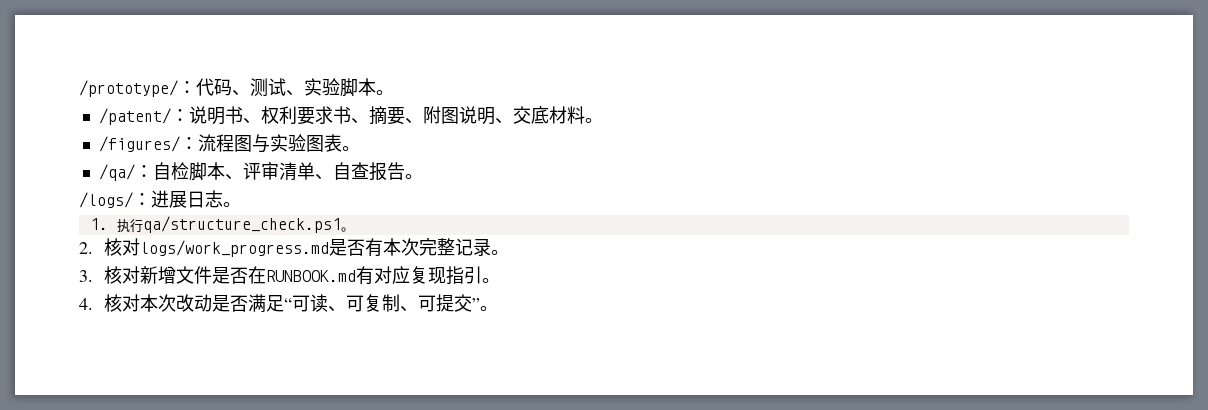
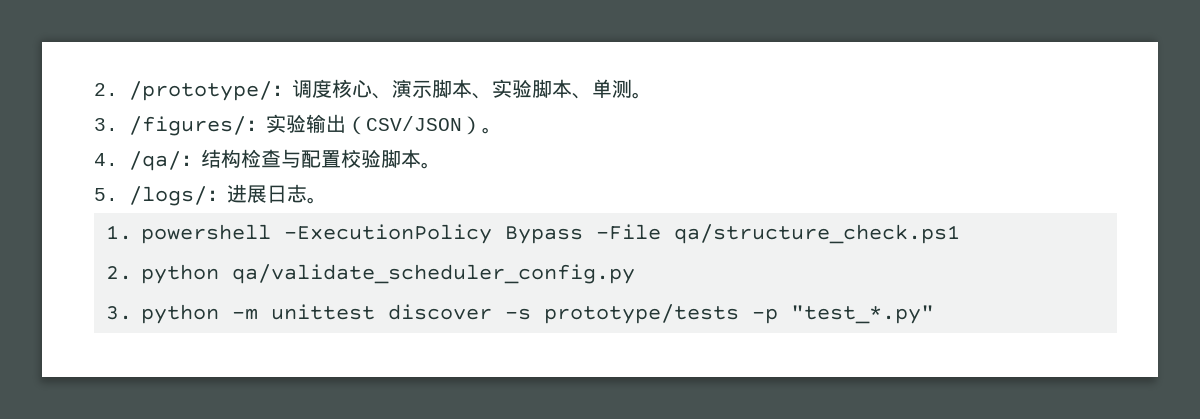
- /prototype/：代码、测试、实验脚本。
- /patent/：说明书、权利要求书、摘要、附图说明、交底材料。
- /figures/：流程图与实验图表。
- /qa/：自检脚本、评审清单、自查报告。
- /logs/：进展日志。
+ 2. /prototype/：调度核心、演示脚本、实验脚本、单测。
+ 3. /figures/：实验输出（CSV/JSON）。
+ 4. /qa/：结构检查与配置校验脚本。
+ 5. /logs/：进展日志。
- 1.执行qa/structure_check.ps1。
- 2.核对logs/work_progress.md是否有本次完整记录。
- 3.核对新增文件是否在RUNBOOK.md有对应复现指引。
- 4.核对本次改动是否满足“可读、可复制、可提交”。
+ 1. powershell -ExecutionPolicy Bypass -File qa/structure_check.ps1
+ 2. python qa/validate_scheduler_config.py
+ 3. python -m unittest discover -s prototype/tests -p "test_*.py"

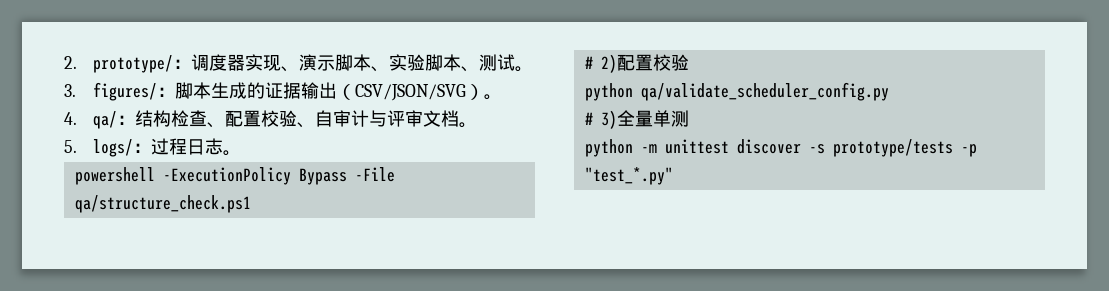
- 2. /prototype/：调度核心、演示脚本、实验脚本、单测。
+ 2. prototype/：调度器实现、演示脚本、实验脚本、测试。
- 3. /figures/：实验输出（CSV/JSON）。
+ 3. figures/：脚本生成的证据输出（CSV/JSON/SVG）。
- 4. /qa/：结构检查与配置校验脚本。
+ 4. qa/：结构检查、配置校验、自审计与评审文档。
- 5. /logs/：进展日志。
+ 5. logs/：过程日志。
- 1. powershell -ExecutionPolicy Bypass -File qa/structure_check.ps1
+ powershell -ExecutionPolicy Bypass -File qa/structure_check.ps1
- 2. python qa/validate_scheduler_config.py
- 3. python -m unittest discover -s prototype/tests -p "test_*.py"
+ # 2)配置校验
+ python qa/validate_scheduler_config.py
+ # 3)全量单测
+ python -m unittest discover -s prototype/tests -p "test_*.py"

